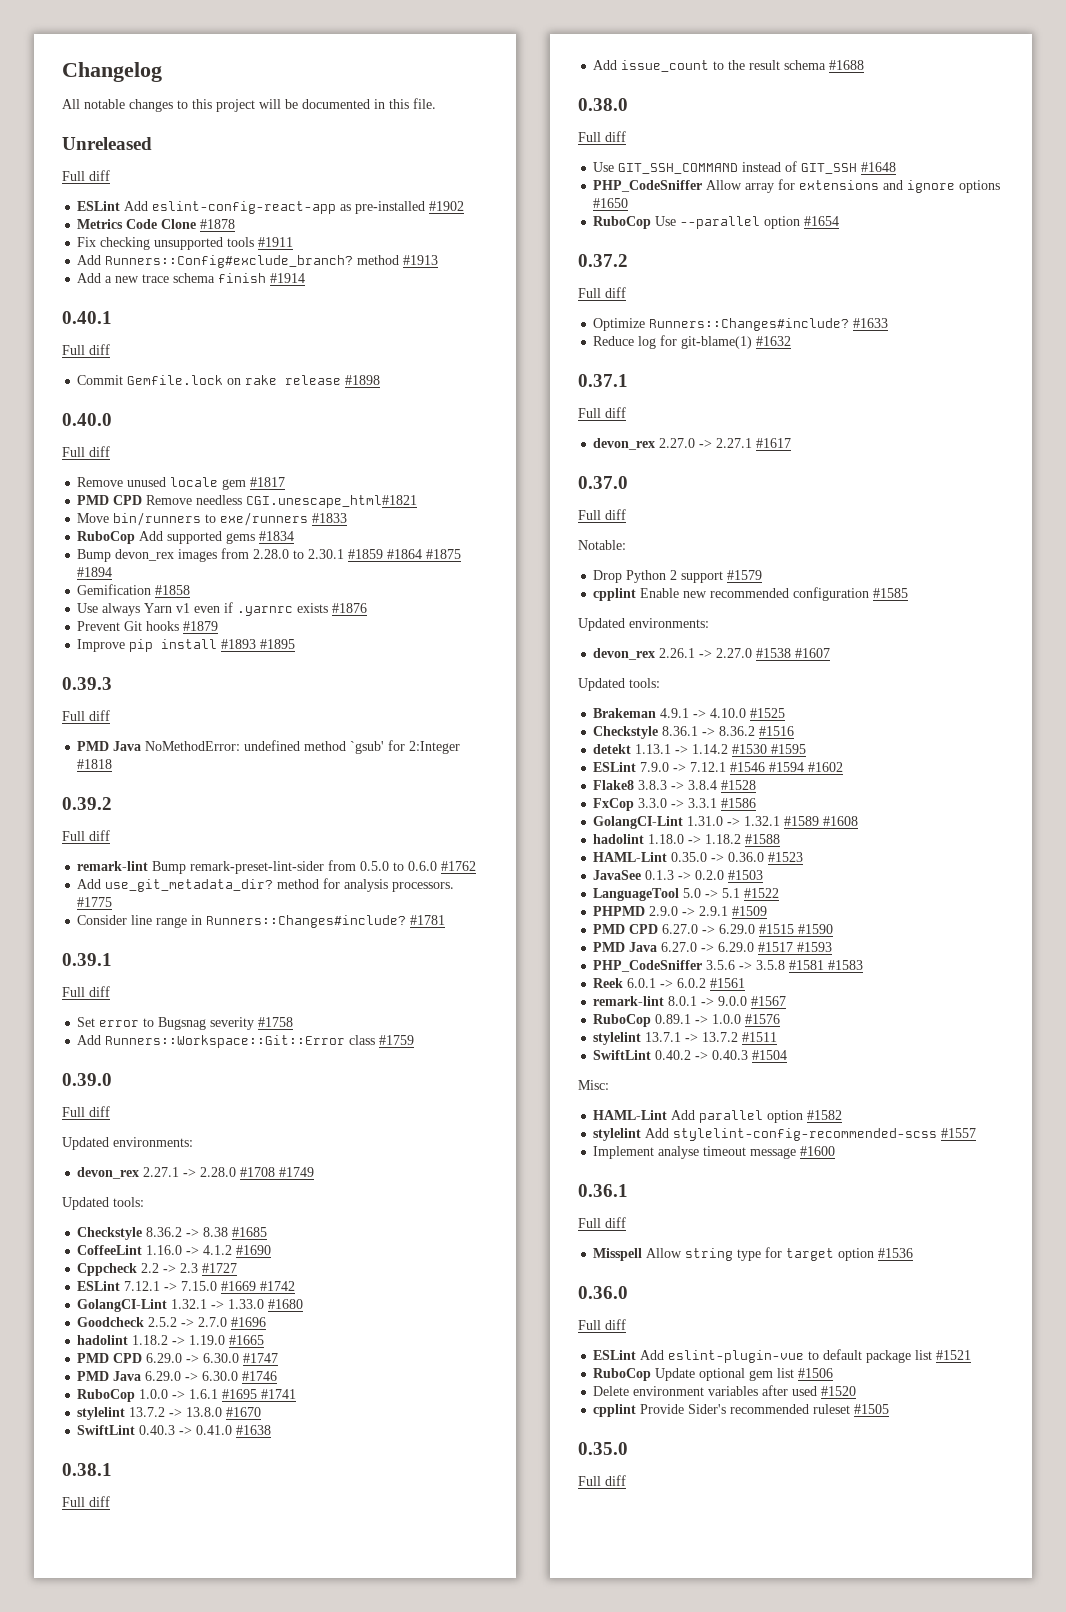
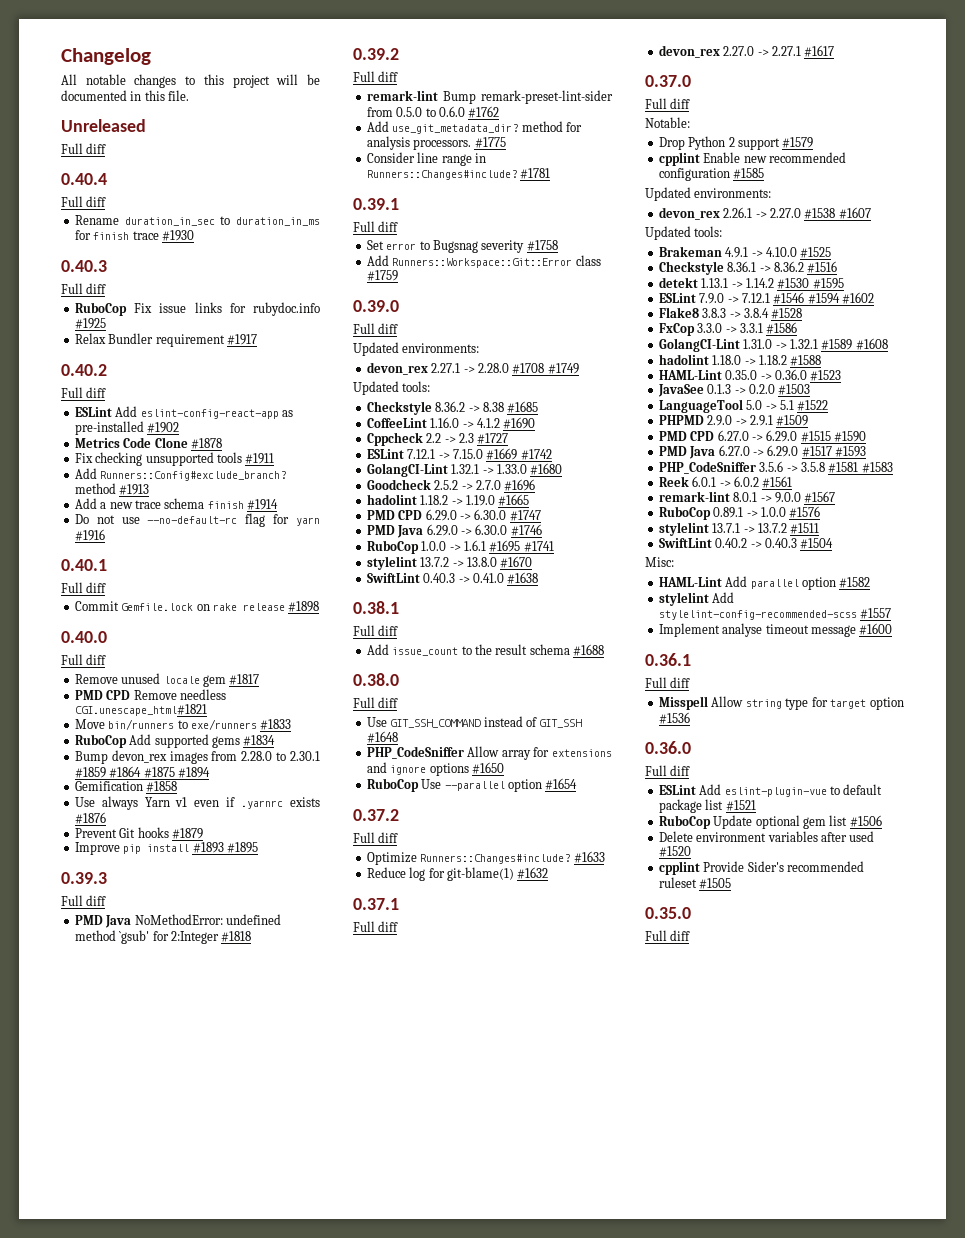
+ 0.40.4
+ Full diff
+ Rename duration_in_sec to duration_in_ms for finish trace #1930
+ 0.40.3
+ Full diff
+ RuboCop Fix issue links for rubydoc.info #1925
+ Relax Bundler requirement #1917
+ 0.40.2
+ Full diff
+ Do not use --no-default-rc flag for yarn #1916

